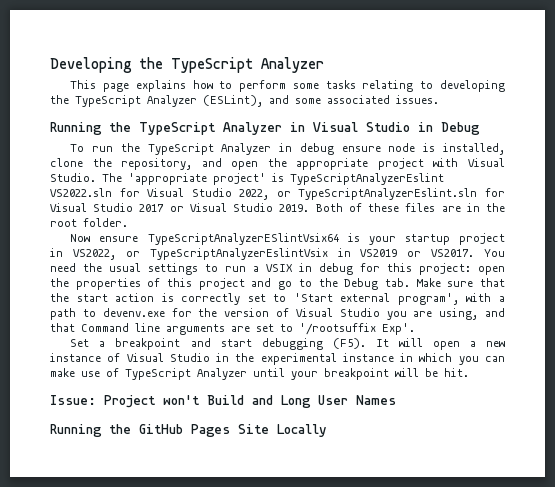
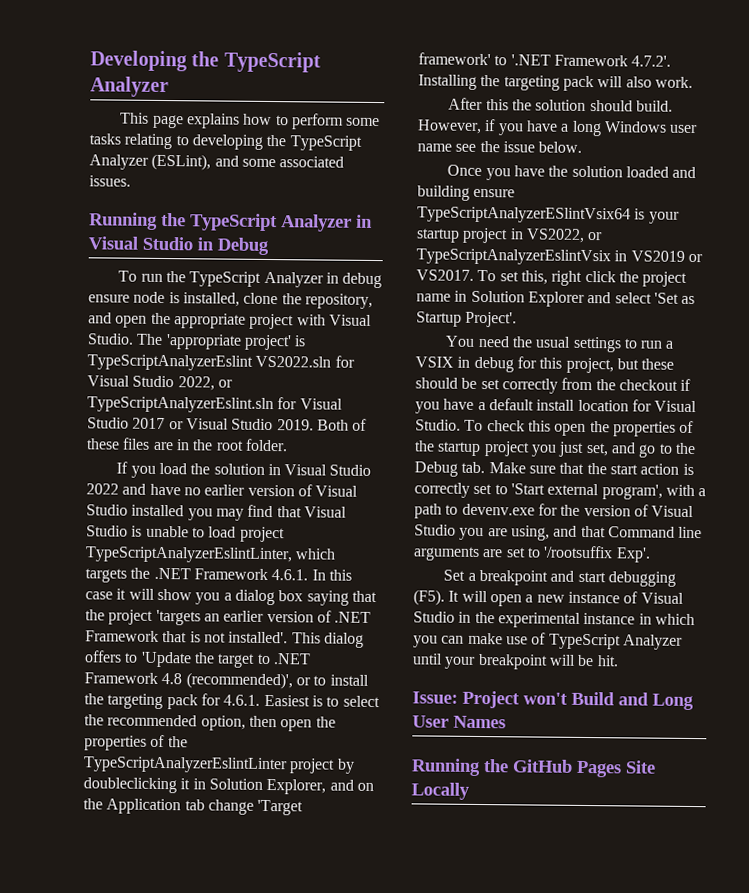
- Now ensure TypeScriptAnalyzerESlintVsix64 is your startup project in VS2022, or TypeScriptAnalyzerEslintVsix in VS2019 or VS2017. You need the usual settings to run a VSIX in debug for this project: open the properties of this project and go to the Debug tab. Make sure that the start action is correctly set to 'Start external program', with a path to devenv.exe for the version of Visual Studio you are using, and that Command line arguments are set to '/rootsuffix Exp'.
+ If you load the solution in Visual Studio 2022 and have no earlier version of Visual Studio installed you may find that Visual Studio is unable to load project TypeScriptAnalyzerEslintLinter, which targets the .NET Framework 4.6.1. In this case it will show you a dialog box saying that the project 'targets an earlier version of .NET Framework that is not installed'. This dialog offers to 'Update the target to .NET Framework 4.8 (recommended)', or to install the targeting pack for 4.6.1. Easiest is to select the recommended option, then open the properties of the TypeScriptAnalyzerEslintLinter project by doubleclicking it in Solution Explorer, and on the Application tab change 'Target framework' to '.NET Framework 4.7.2'. Installing the targeting pack will also work.
+ After this the solution should build. However, if you have a long Windows user name see the issue below.
+ Once you have the solution loaded and building ensure TypeScriptAnalyzerESlintVsix64 is your startup project in VS2022, or TypeScriptAnalyzerEslintVsix in VS2019 or VS2017. To set this, right click the project name in Solution Explorer and select 'Set as Startup Project'.
+ You need the usual settings to run a VSIX in debug for this project, but these should be set correctly from the checkout if you have a default install location for Visual Studio. To check this open the properties of the startup project you just set, and go to the Debug tab. Make sure that the start action is correctly set to 'Start external program', with a path to devenv.exe for the version of Visual Studio you are using, and that Command line arguments are set to '/rootsuffix Exp'.

